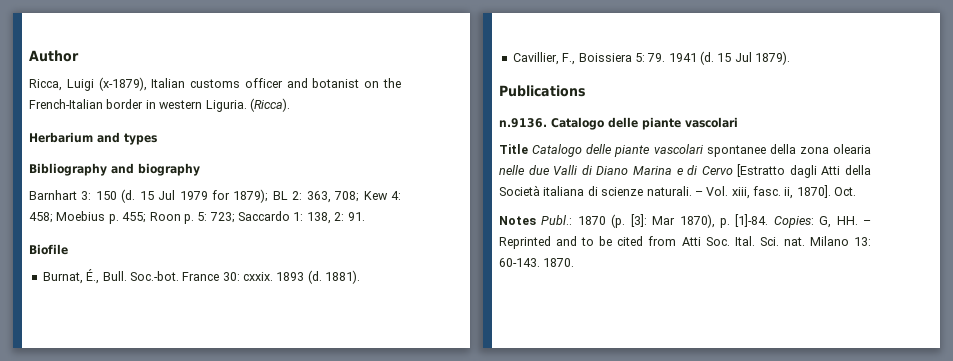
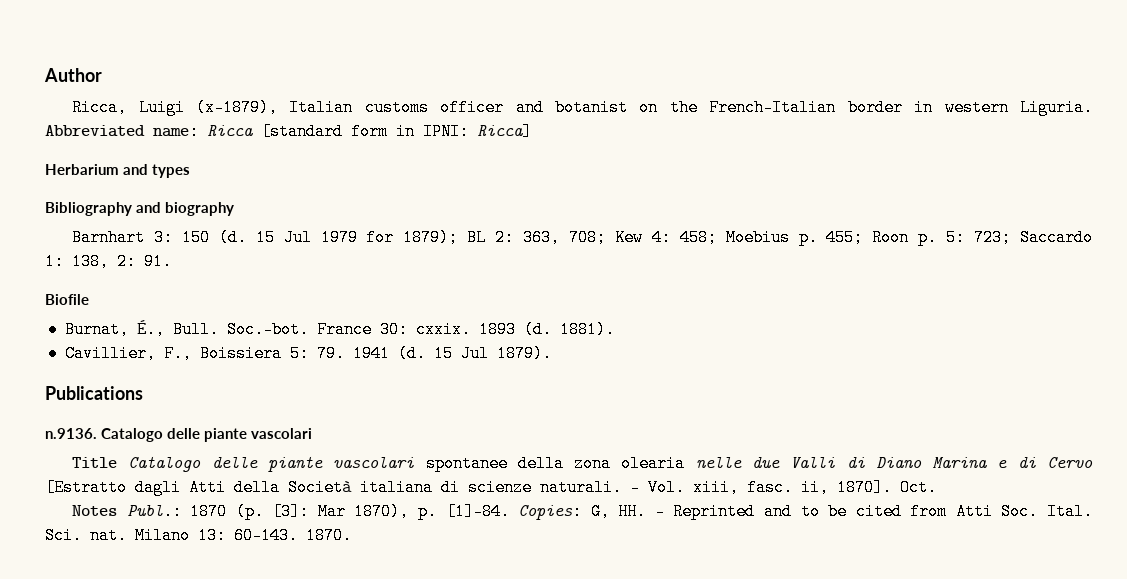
- (Ricca).
+ Abbreviated name: Ricca [standard form in IPNI: Ricca]

